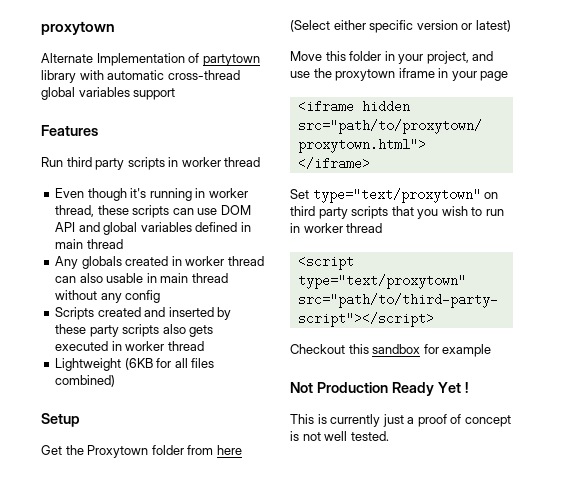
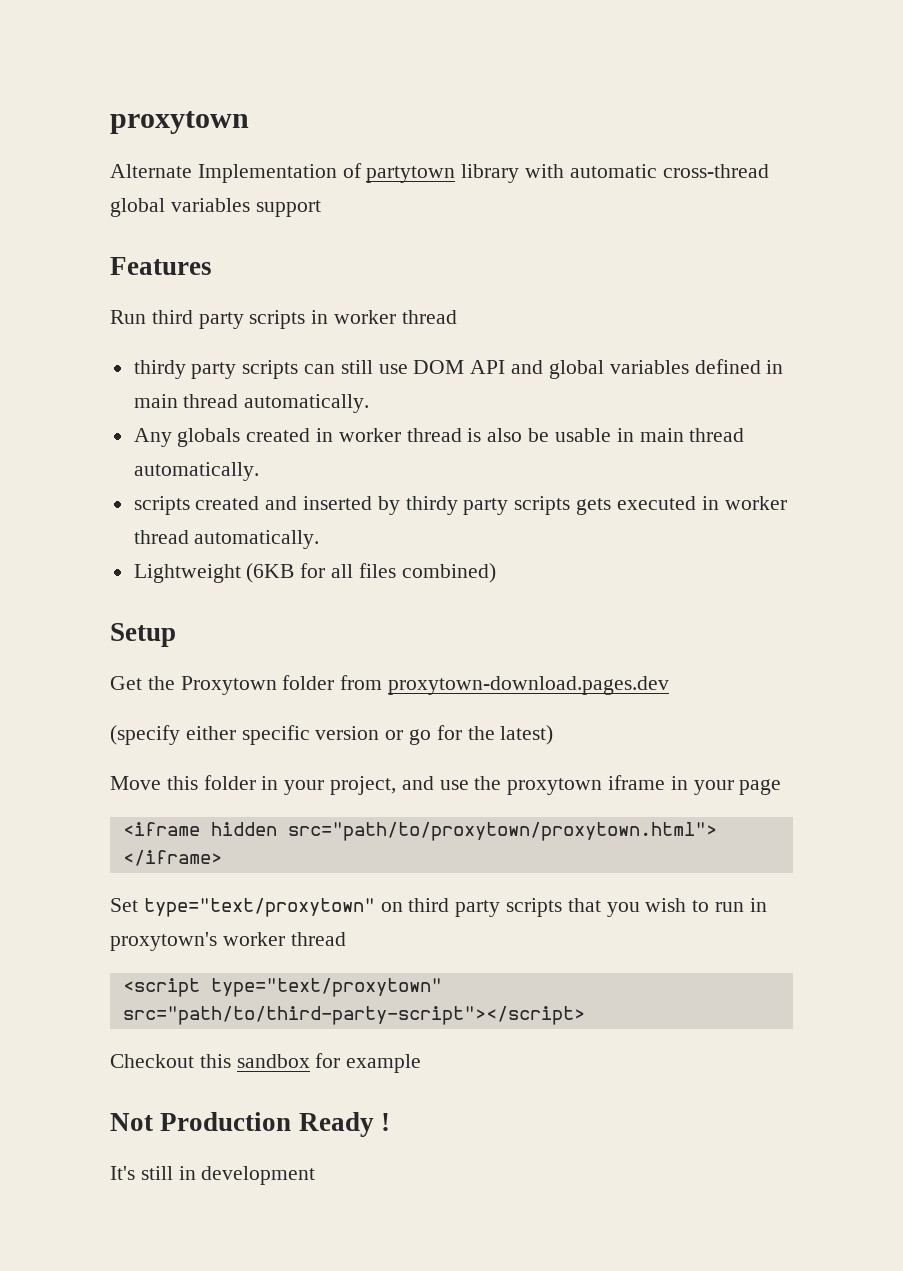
- Even though it's running in worker thread, these scripts can use DOM API and global variables defined in main thread
+ thirdy party scripts can still use DOM API and global variables defined in main thread automatically.
- Any globals created in worker thread can also usable in main thread without any config
- Scripts created and inserted by these party scripts also gets executed in worker thread
+ Any globals created in worker thread is also be usable in main thread automatically.
+ scripts created and inserted by thirdy party scripts gets executed in worker thread automatically.
- Get the Proxytown folder from here (Select either specific version or latest)
+ Get the Proxytown folder from proxytown-download.pages.dev
+ (specify either specific version or go for the latest)
- Set type="text/proxytown" on third party scripts that you wish to run in worker thread
+ Set type="text/proxytown" on third party scripts that you wish to run in proxytown's worker thread
- Not Production Ready Yet !
+ Not Production Ready !
- This is currently just a proof of concept is not well tested.
+ It's still in development

